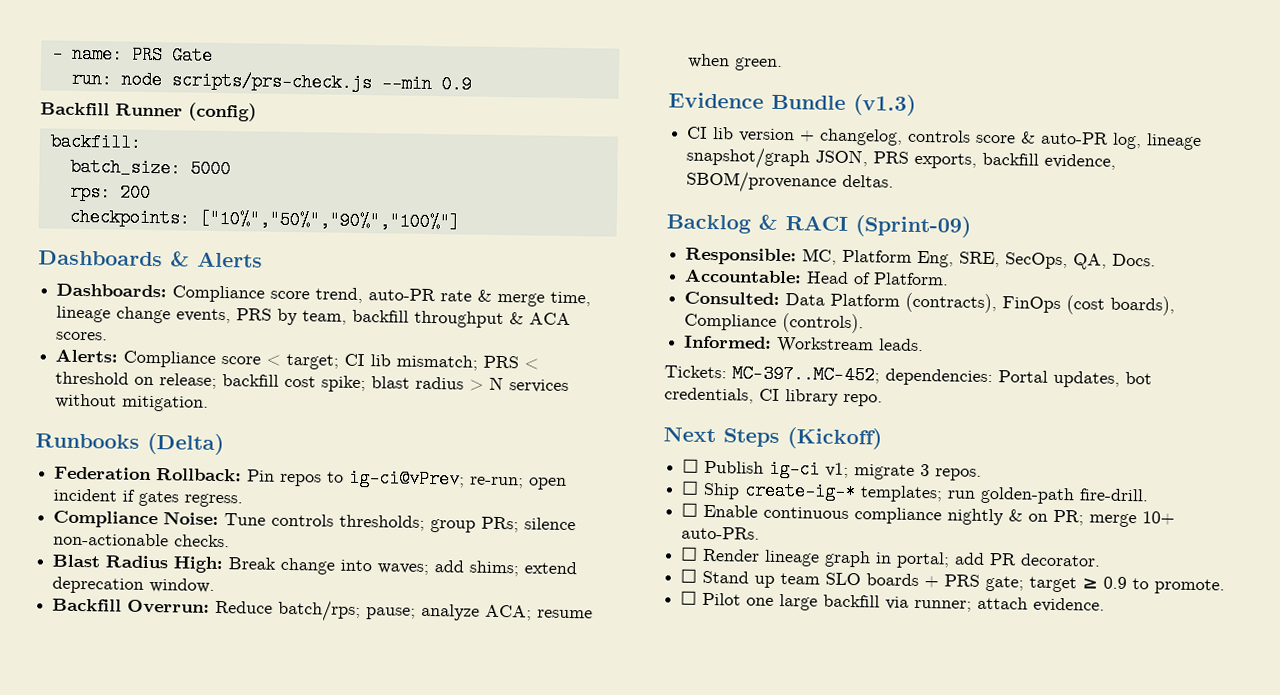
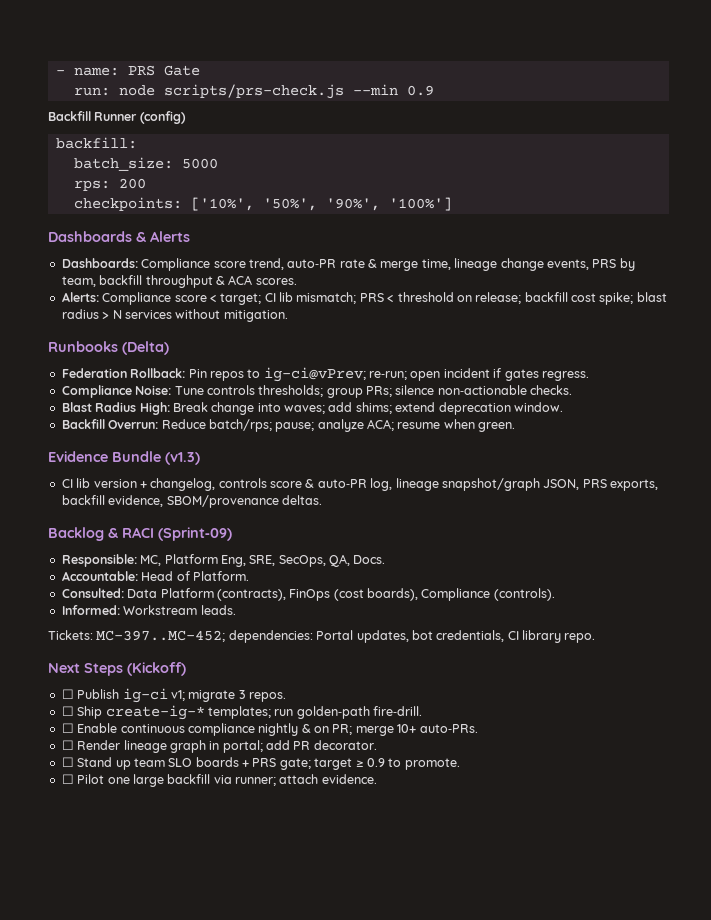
- checkpoints: ["10%","50%","90%","100%"]
+ checkpoints: ['10%', '50%', '90%', '100%']

